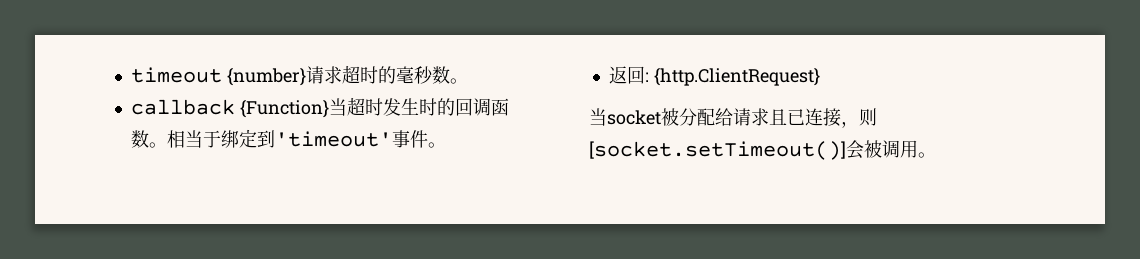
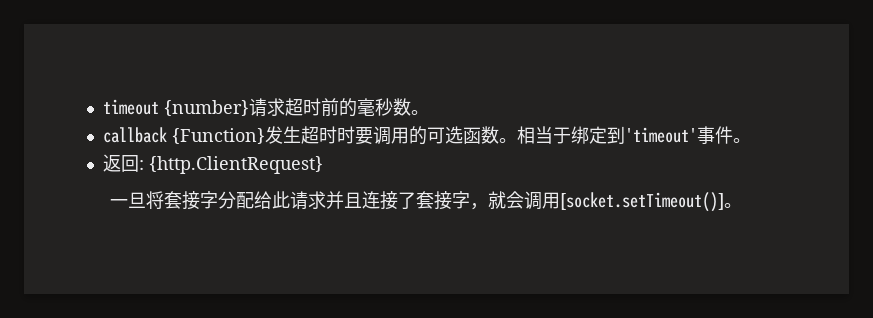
- timeout {number}请求超时的毫秒数。
+ timeout {number}请求超时前的毫秒数。
- callback {Function}当超时发生时的回调函数。
+ callback {Function}发生超时时要调用的可选函数。
- 当socket被分配给请求且已连接，则[socket.setTimeout()]会被调用。
+ 一旦将套接字分配给此请求并且连接了套接字，就会调用[socket.setTimeout()]。

